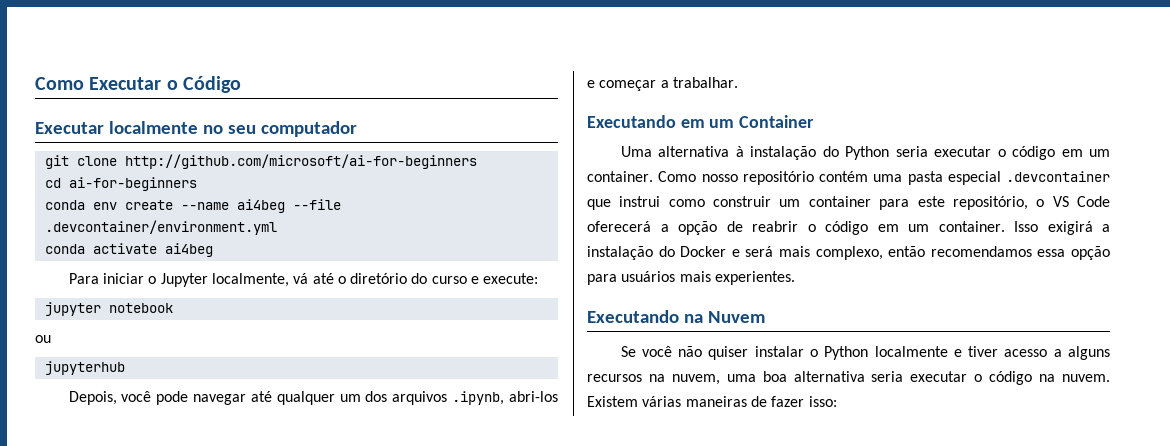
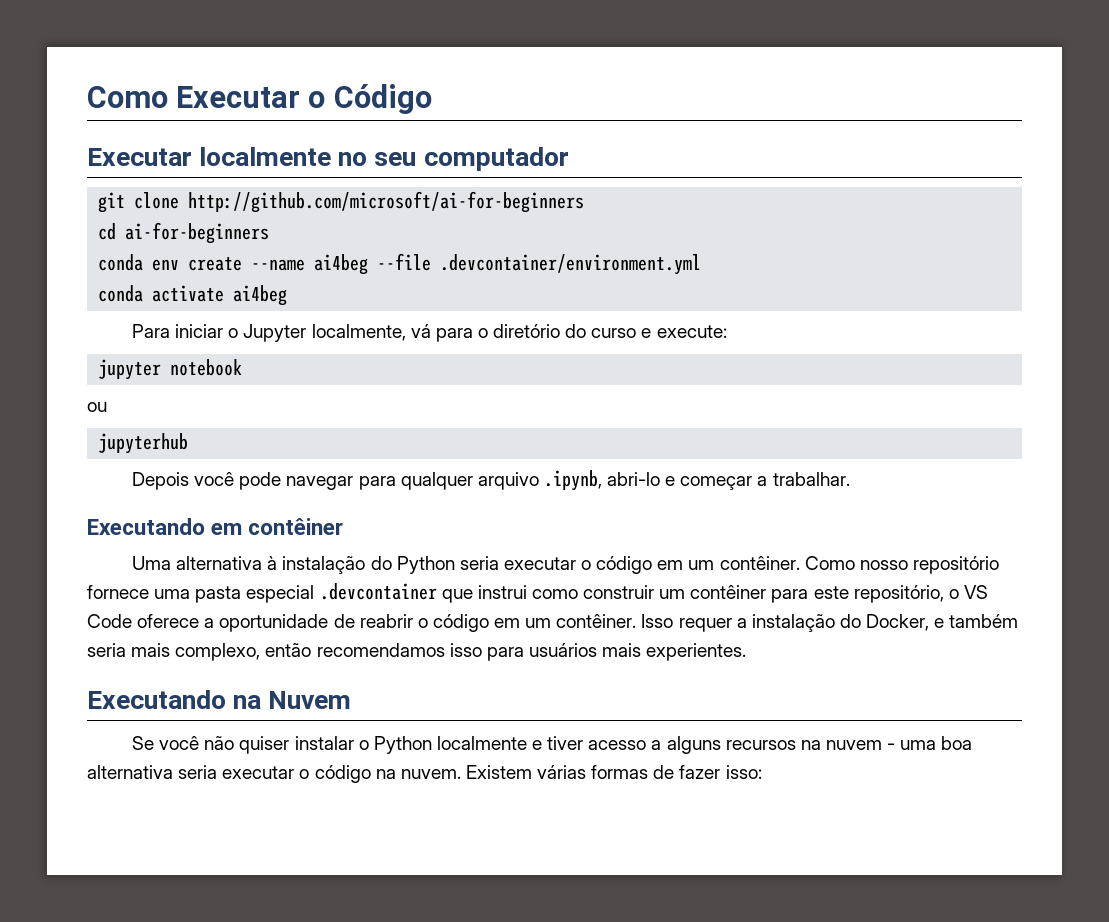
- Para iniciar o Jupyter localmente, vá até o diretório do curso e execute:
+ Para iniciar o Jupyter localmente, vá para o diretório do curso e execute:
- Depois, você pode navegar até qualquer um dos arquivos .ipynb, abri-los e começar a trabalhar.
+ Depois você pode navegar para qualquer arquivo .ipynb, abri-lo e começar a trabalhar.
- Executando em um Container
+ Executando em contêiner
- Uma alternativa à instalação do Python seria executar o código em um container.
+ Uma alternativa à instalação do Python seria executar o código em um contêiner.
- Como nosso repositório contém uma pasta especial .devcontainer que instrui como construir um container para este repositório, o VS Code oferecerá a opção de reabrir o código em um container. Isso exigirá a instalação do Docker e será mais complexo, então recomendamos essa opção para usuários mais experientes.
+ Como nosso repositório fornece uma pasta especial .devcontainer que instrui como construir um contêiner para este repositório, o VS Code oferece a oportunidade de reabrir o código em um contêiner. Isso requer a instalação do Docker, e também seria mais complexo, então recomendamos isso para usuários mais experientes.
- Se você não quiser instalar o Python localmente e tiver acesso a alguns recursos na nuvem, uma boa alternativa seria executar o código na nuvem.
+ Se você não quiser instalar o Python localmente e tiver acesso a alguns recursos na nuvem - uma boa alternativa seria executar o código na nuvem.
- Existem várias maneiras de fazer isso:
+ Existem várias formas de fazer isso:

